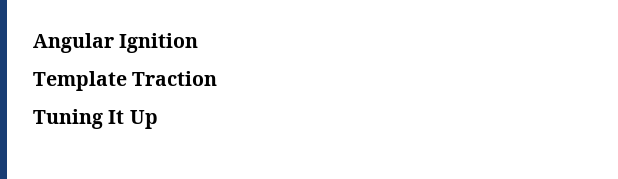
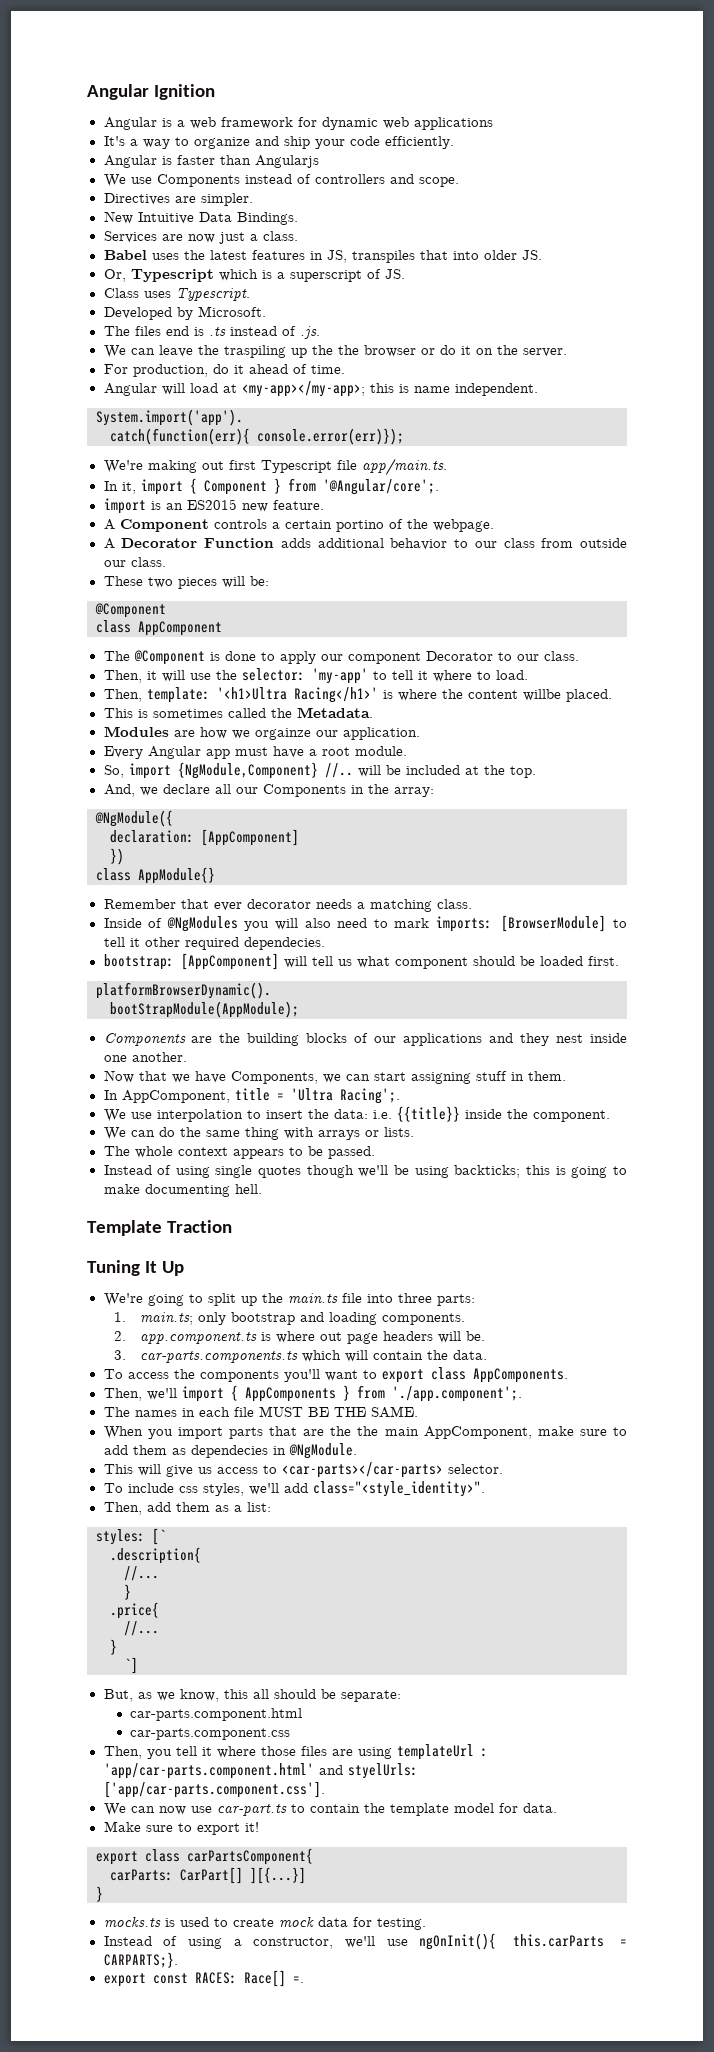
+ Angular is a web framework for dynamic web applications
+ It's a way to organize and ship your code efficiently.
+ Angular is faster than Angularjs
+ We use Components instead of controllers and scope.
+ Directives are simpler.
+ New Intuitive Data Bindings.
+ Services are now just a class.
+ Babel uses the latest features in JS, transpiles that into older JS.
+ Or, Typescript which is a superscript of JS.
+ Class uses Typescript.
+ Developed by Microsoft.
+ The files end is .ts instead of .js.
+ We can leave the traspiling up the the browser or do it on the server.
+ For production, do it ahead of time.
+ Angular will load at <my-app></my-app>; this is name independent.
+ System.import('app').
+ catch(function(err){ console.error(err)});
+ We're making out first Typescript file app/main.ts.
+ In it, import { Component } from '@Angular/core';.
+ import is an ES2015 new feature.
+ A Component controls a certain portino of the webpage.
+ A Decorator Function adds additional behavior to our class from outside our class.
+ These two pieces will be:
+ @Component
+ class AppComponent
+ The @Component is done to apply our component Decorator to our class.
+ Then, it will use the selector: 'my-app' to tell it where to load.
+ Then, template: '<h1>Ultra Racing</h1>' is where the content willbe placed.
+ This is sometimes called the Metadata.
+ Modules are how we orgainze our application.
+ Every Angular app must have a root module.
+ So, import {NgModule,Component} //.. will be included at the top.
+ And, we declare all our Components in the array:
+ @NgModule({
+ declaration: [AppComponent]
+ })
+ class AppModule{}
+ Remember that ever decorator needs a matching class.
+ Inside of @NgModules you will also need to mark imports: [BrowserModule] to tell it other required dependecies.
+ bootstrap: [AppComponent] will tell us what component should be loaded first.
+ platformBrowserDynamic().
+ bootStrapModule(AppModule);
+ Components are the building blocks of our applications and they nest inside one another.
+ Now that we have Components, we can start assigning stuff in them.
+ In AppComponent, title = 'Ultra Racing';.
+ We use interpolation to insert the data: i.e. {{title}} inside the component.
+ We can do the same thing with arrays or lists.
+ The whole context appears to be passed.
+ Instead of using single quotes though we'll be using backticks; this is going to make documenting hell.
+ We're going to split up the main.ts file into three parts:
+ 1. main.ts; only bootstrap and loading components.
+ 2. app.component.ts is where out page headers will be.
+ 3. car-parts.components.ts which will contain the data.
+ To access the components you'll want to export class AppComponents.
+ Then, we'll import { AppComponents } from './app.component';.
+ The names in each file MUST BE THE SAME.
+ When you import parts that are the the main AppComponent, make sure to add them as dependecies in @NgModule.
+ This will give us access to <car-parts></car-parts> selector.
+ To include css styles, we'll add class="<style_identity>".
+ Then, add them as a list:
+ styles: [`
+ .description{
+ //...
+ }
+ .price{
+ //...
+ }
+ `]
+ But, as we know, this all should be separate:
+ car-parts.component.html
+ car-parts.component.css
+ Then, you tell it where those files are using templateUrl : 'app/car-parts.component.html' and styelUrls: ['app/car-parts.component.css'].
+ We can now use car-part.ts to contain the template model for data.
+ Make sure to export it!
+ export class carPartsComponent{
+ carParts: CarPart[] ][{...}]
+ }
+ mocks.ts is used to create mock data for testing.
+ Instead of using a constructor, we'll use ngOnInit(){ this.carParts = CARPARTS;}.
+ export const RACES: Race[] =.

